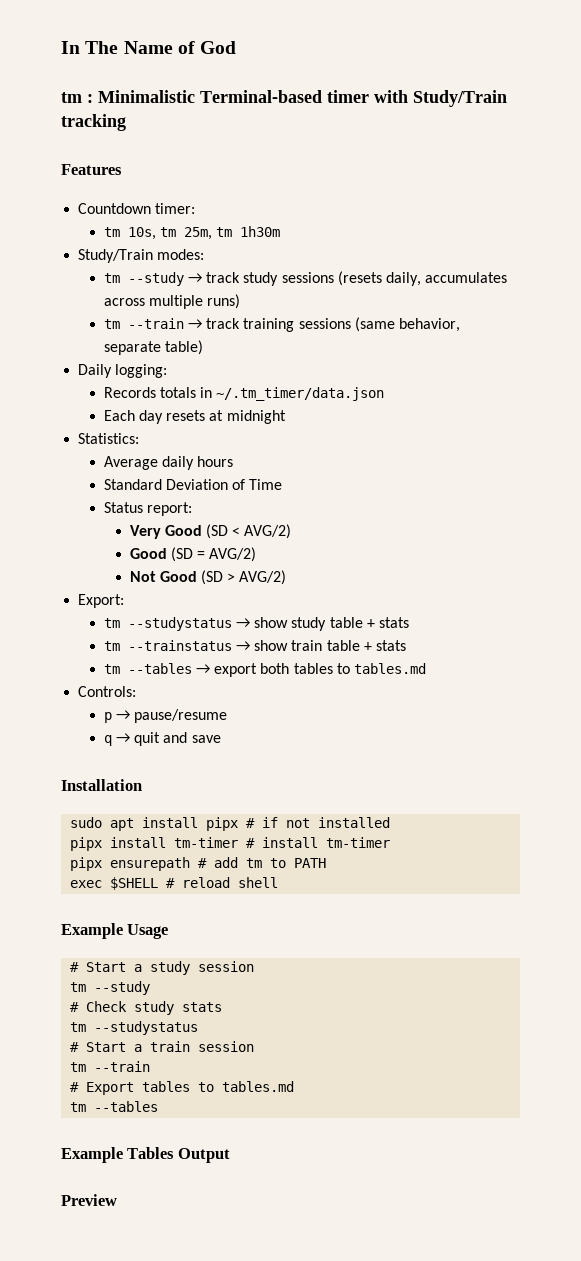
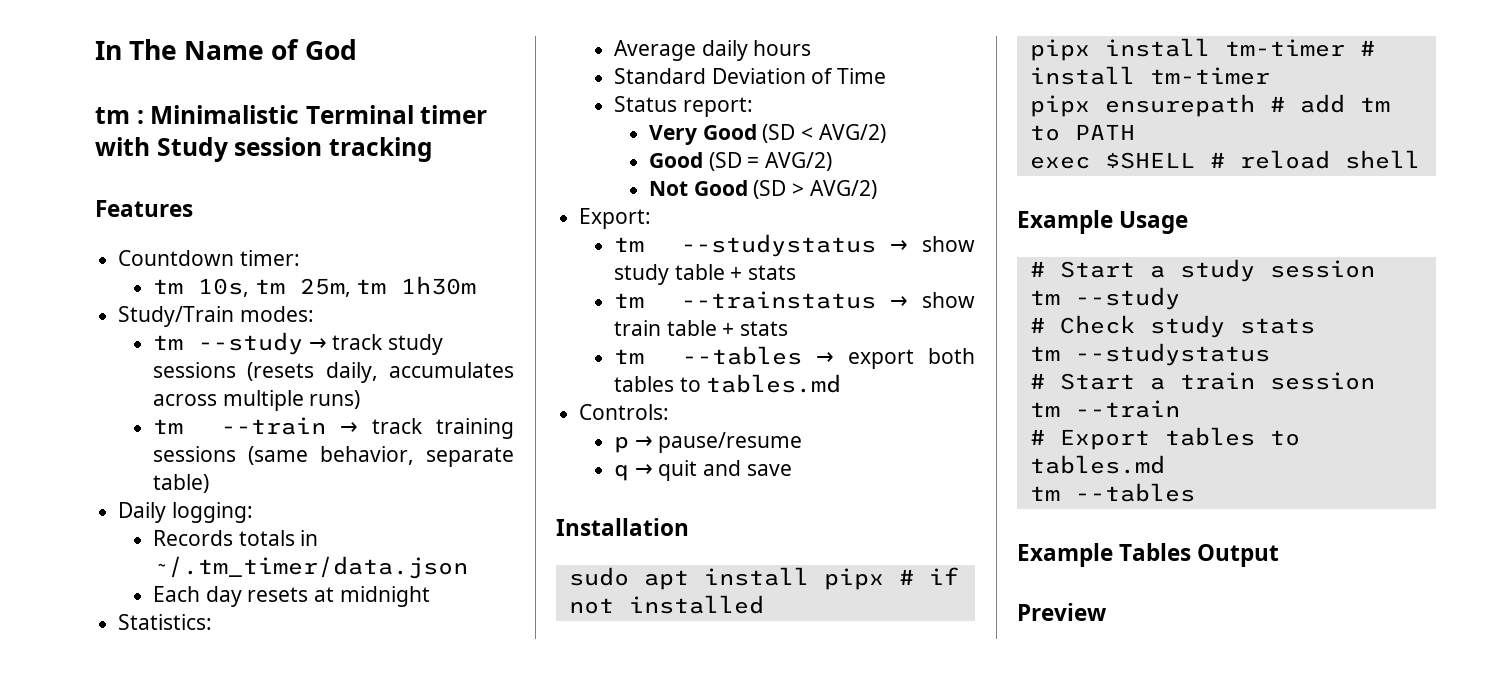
- tm : Minimalistic Terminal-based timer with Study/Train tracking
+ tm : Minimalistic Terminal timer with Study session tracking

